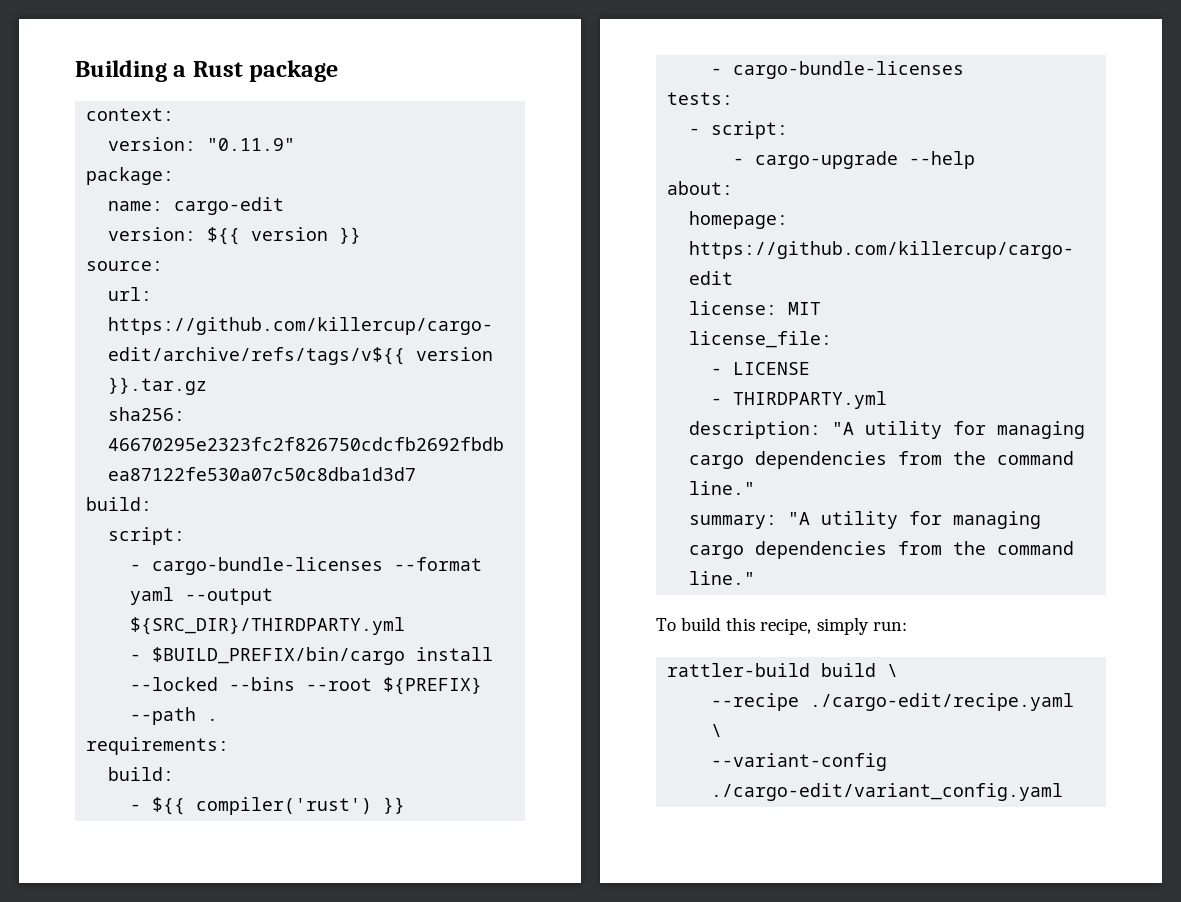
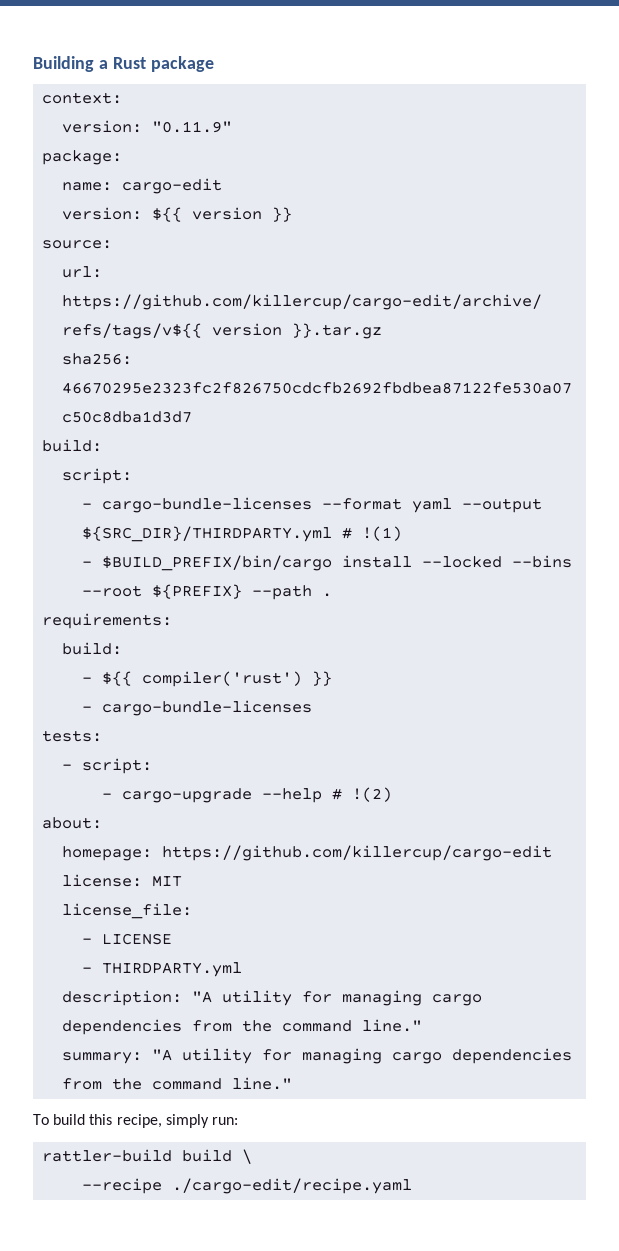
- - cargo-bundle-licenses --format yaml --output ${SRC_DIR}/THIRDPARTY.yml
+ - cargo-bundle-licenses --format yaml --output ${SRC_DIR}/THIRDPARTY.yml # !(1)
- - cargo-upgrade --help
+ - cargo-upgrade --help # !(2)
- --recipe ./cargo-edit/recipe.yaml \
- --variant-config ./cargo-edit/variant_config.yaml
+ --recipe ./cargo-edit/recipe.yaml

